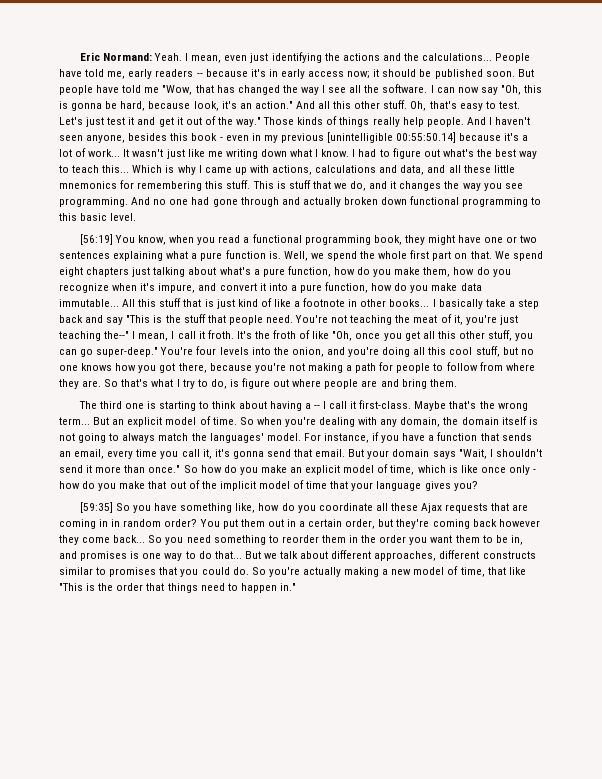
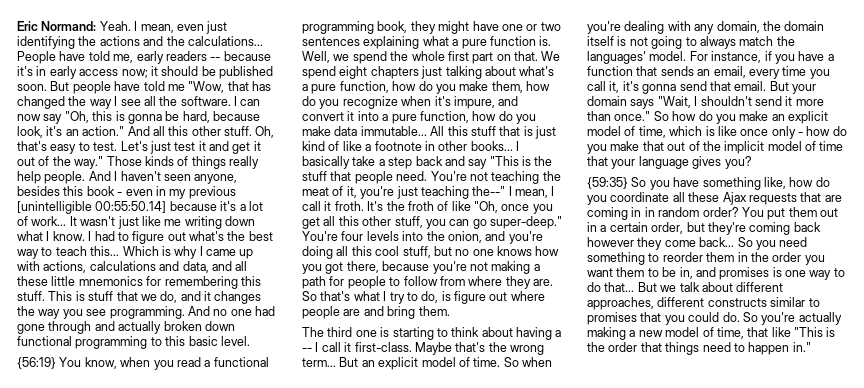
- [56:19] You know, when you read a functional programming book, they might have one or two sentences explaining what a pure function is.
+ {56:19} You know, when you read a functional programming book, they might have one or two sentences explaining what a pure function is.
- [59:35] So you have something like, how do you coordinate all these Ajax requests that are coming in in random order?
+ {59:35} So you have something like, how do you coordinate all these Ajax requests that are coming in in random order?

